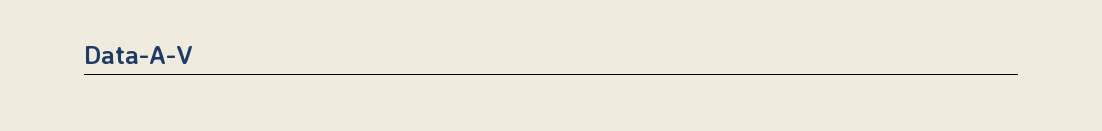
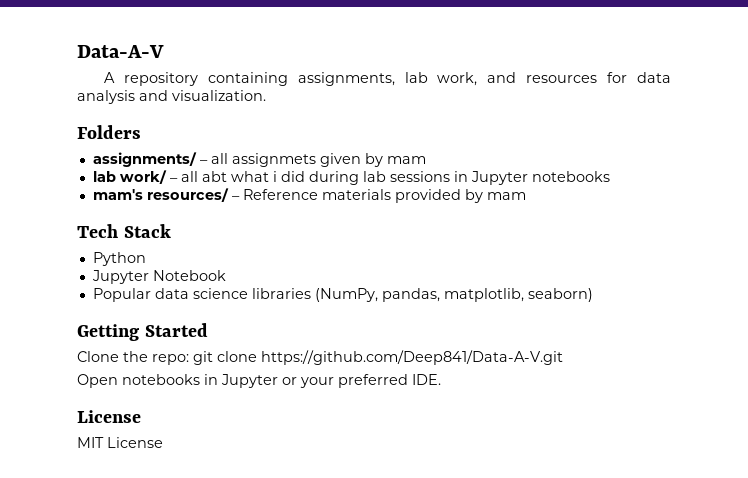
+ A repository containing assignments, lab work, and resources for data analysis and visualization.
+ Folders
+ assignments/ – all assignmets given by mam
+ lab work/ – all abt what i did during lab sessions in Jupyter notebooks
+ mam's resources/ – Reference materials provided by mam
+ Tech Stack
+ Python
+ Jupyter Notebook
+ Popular data science libraries (NumPy, pandas, matplotlib, seaborn)
+ Getting Started
+ Clone the repo: git clone https://github.com/Deep841/Data-A-V.git
+ Open notebooks in Jupyter or your preferred IDE.
+ License
+ MIT License

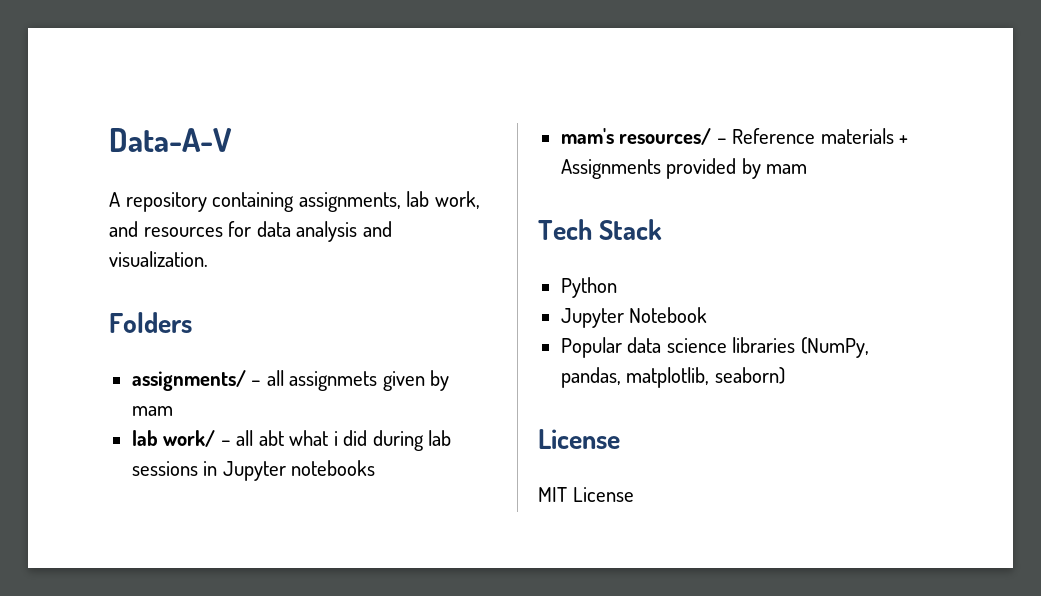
- mam's resources/ – Reference materials provided by mam
+ mam's resources/ – Reference materials + Assignments provided by mam
- Getting Started
- Clone the repo: git clone https://github.com/Deep841/Data-A-V.git
- Open notebooks in Jupyter or your preferred IDE.

